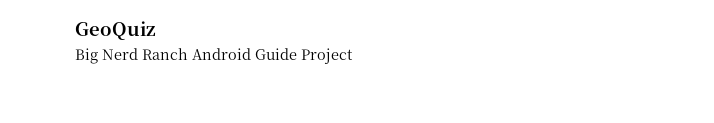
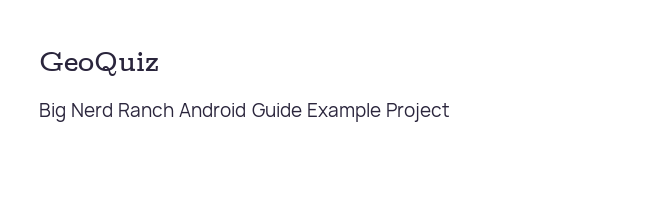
- Big Nerd Ranch Android Guide Project
+ Big Nerd Ranch Android Guide Example Project

